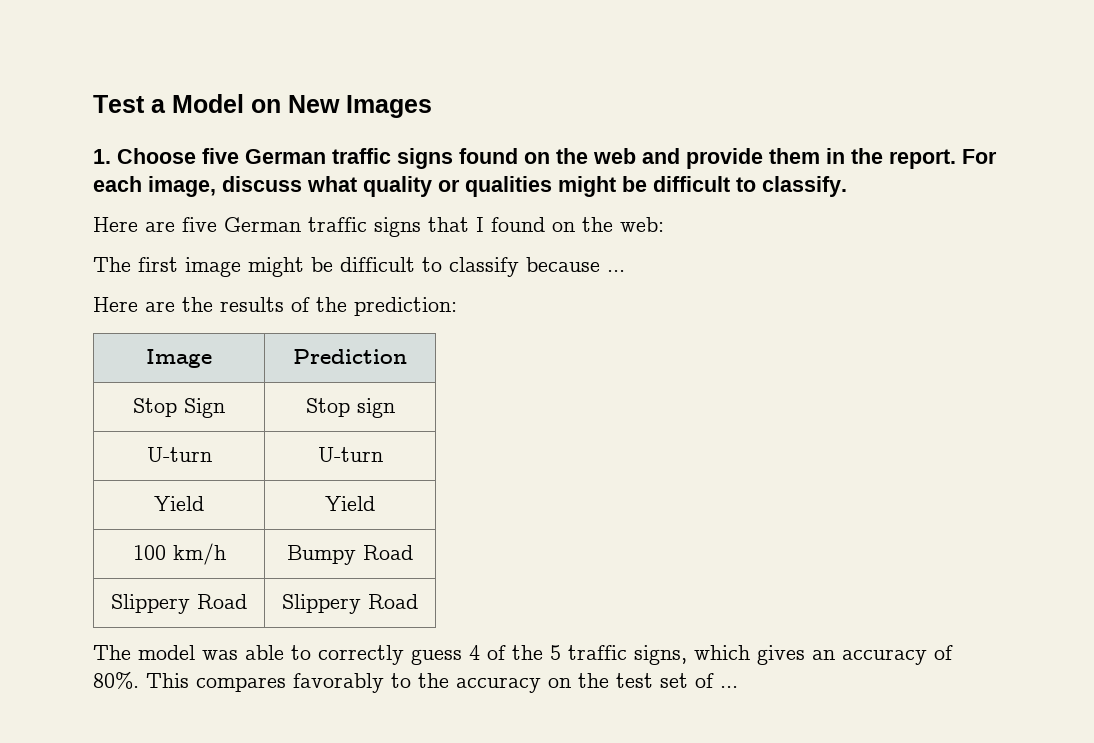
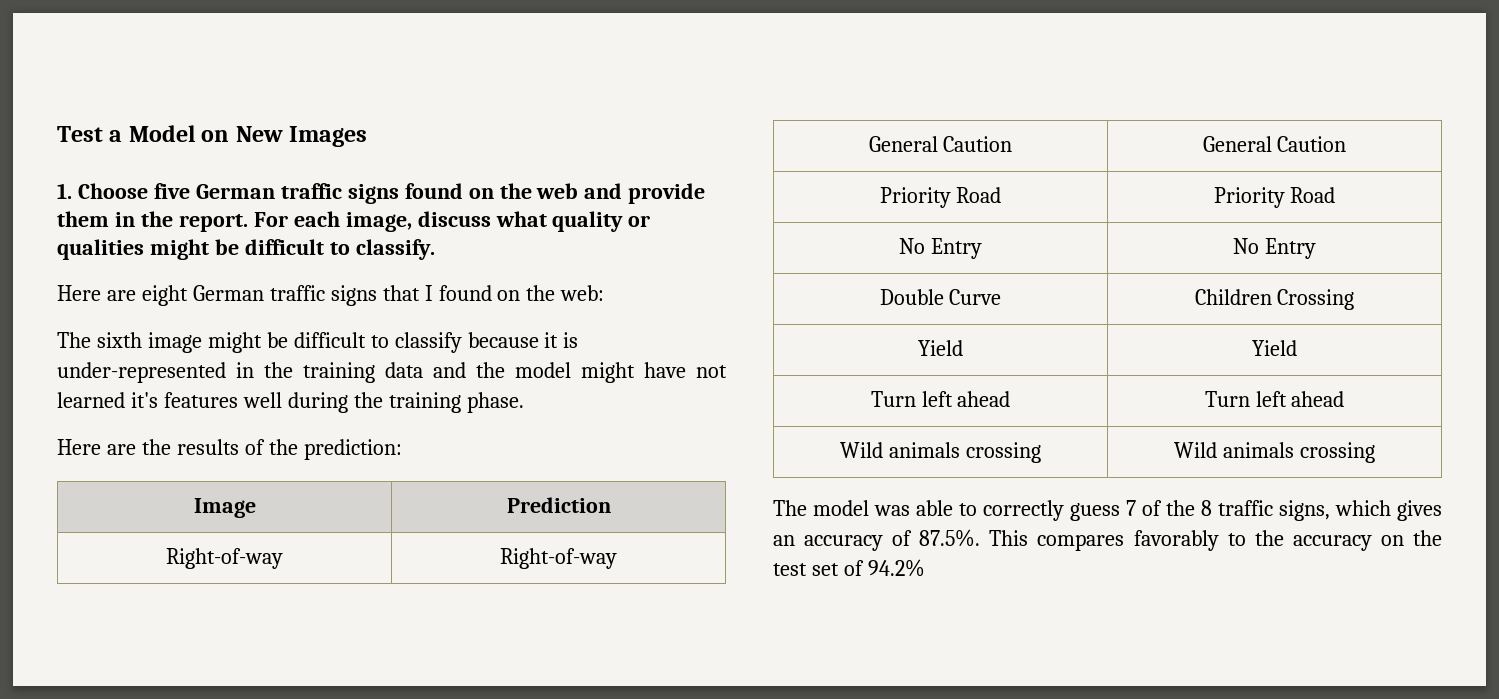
- Here are five German traffic signs that I found on the web:
+ Here are eight German traffic signs that I found on the web:
- The first image might be difficult to classify because ...
+ The sixth image might be difficult to classify because it is under-represented in the training data and the model might have not learned it's features well during the training phase.
- Stop Sign | Stop sign
- U-turn | U-turn
+ Right-of-way | Right-of-way
+ General Caution | General Caution
+ Priority Road | Priority Road
+ No Entry | No Entry
+ Double Curve | Children Crossing
  Yield | Yield
- 100 km/h | Bumpy Road
- Slippery Road | Slippery Road
+ Turn left ahead | Turn left ahead
+ Wild animals crossing | Wild animals crossing
- The model was able to correctly guess 4 of the 5 traffic signs, which gives an accuracy of 80%. This compares favorably to the accuracy on the test set of ...
+ The model was able to correctly guess 7 of the 8 traffic signs, which gives an accuracy of 87.5%. This compares favorably to the accuracy on the test set of 94.2%

